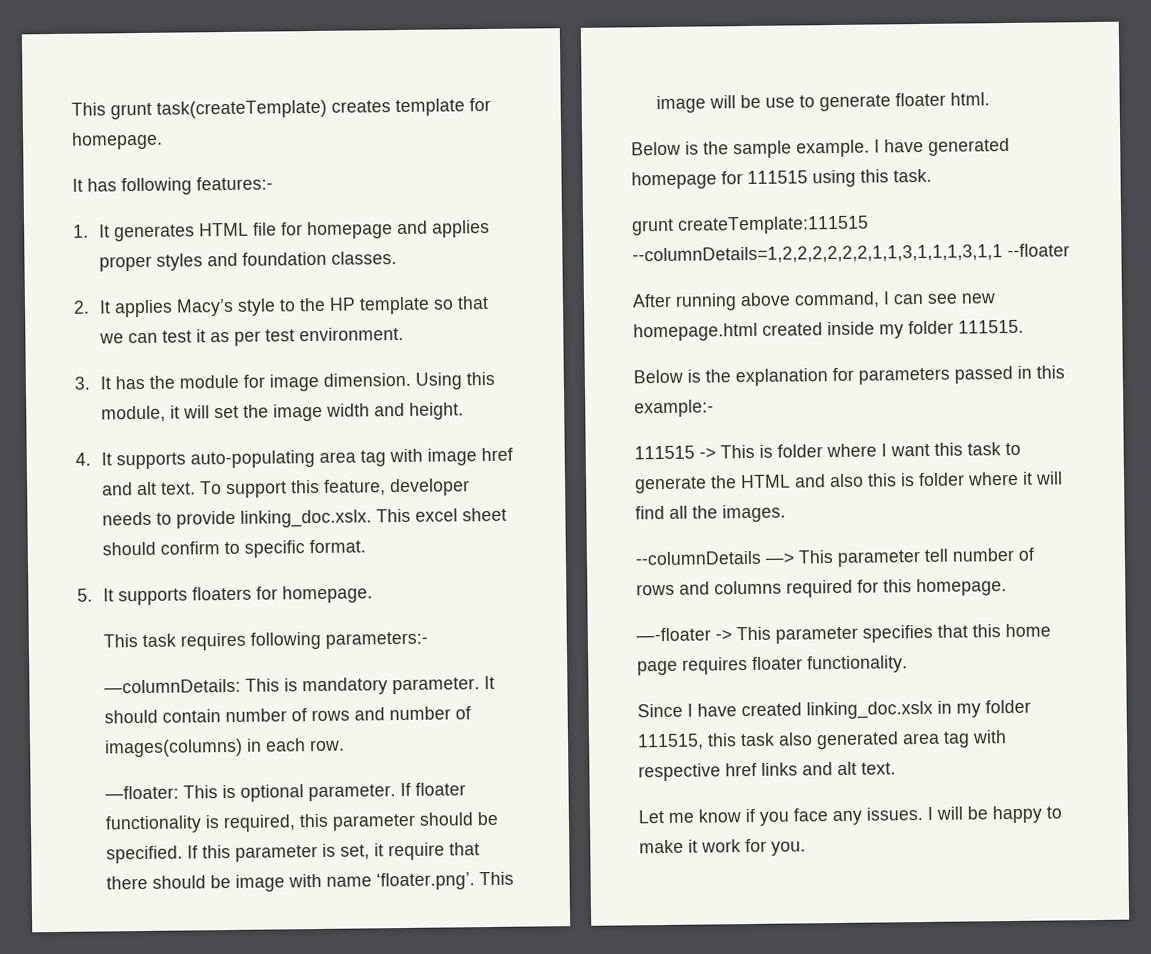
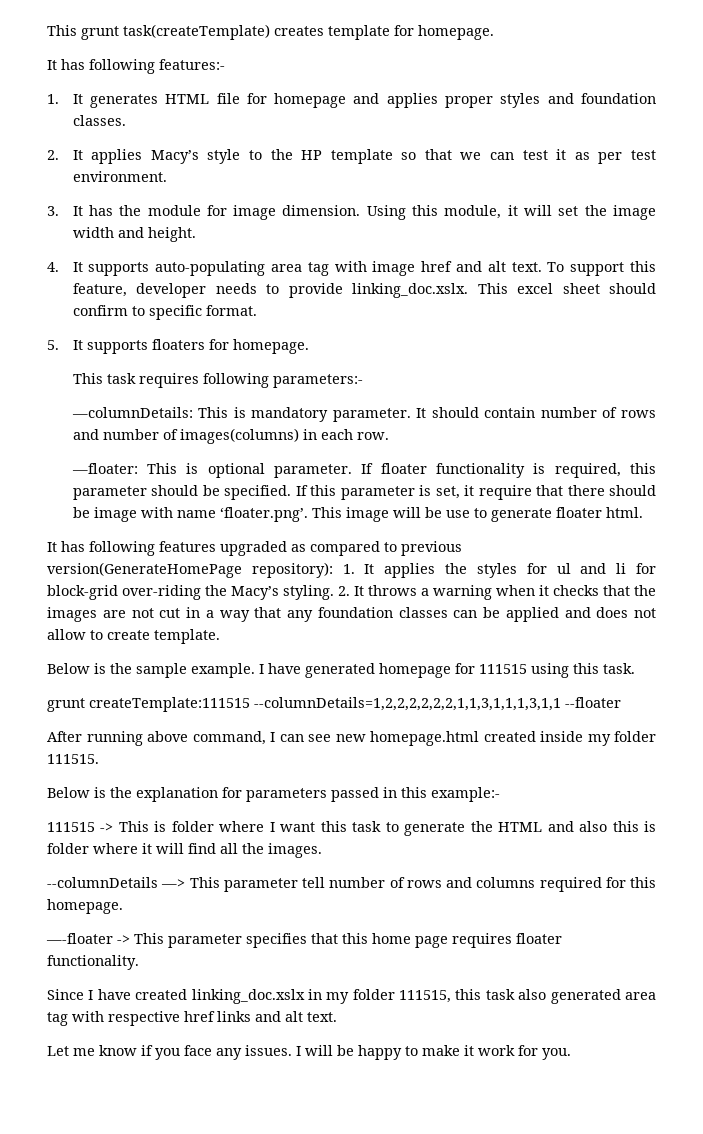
+ It has following features upgraded as compared to previous version(GenerateHomePage repository): 1. It applies the styles for ul and li for block-grid over-riding the Macy’s styling. 2. It throws a warning when it checks that the images are not cut in a way that any foundation classes can be applied and does not allow to create template.

